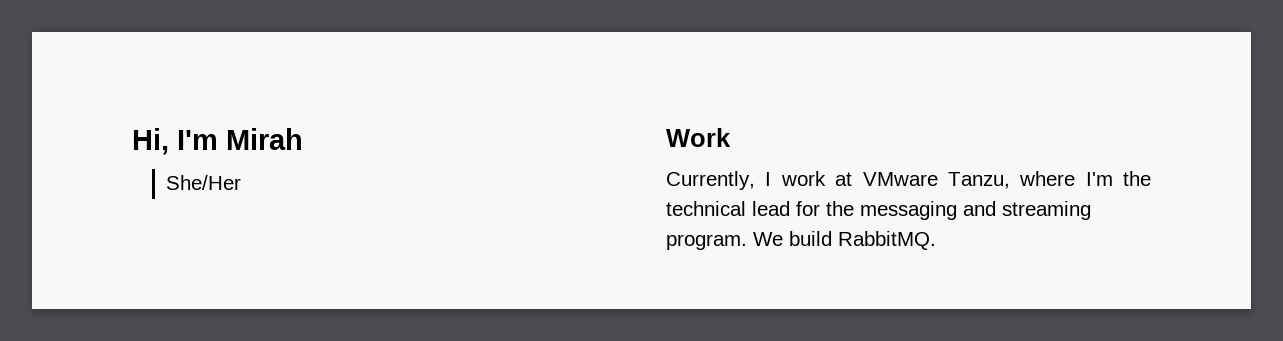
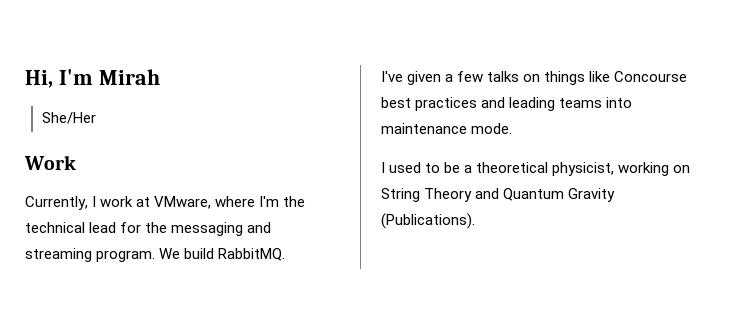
- Currently, I work at VMware Tanzu, where I'm the technical lead for the messaging and streaming program.
+ Currently, I work at VMware, where I'm the technical lead for the messaging and streaming program.
+ I've given a few talks on things like Concourse best practices and leading teams into maintenance mode.
+ I used to be a theoretical physicist, working on String Theory and Quantum Gravity (Publications).

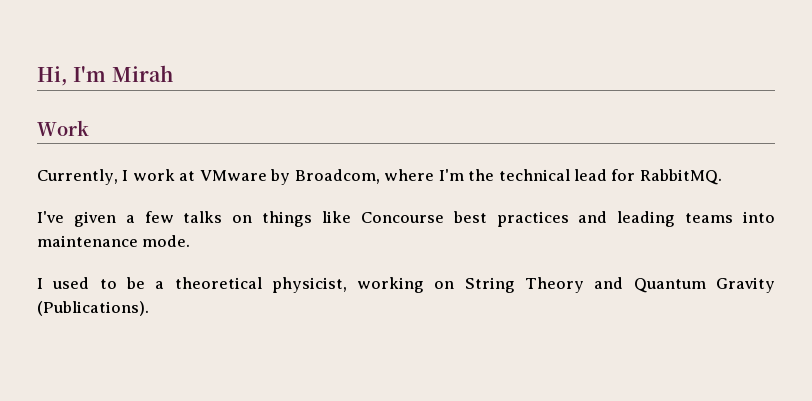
- She/Her
- Currently, I work at VMware, where I'm the technical lead for the messaging and streaming program. We build RabbitMQ.
+ Currently, I work at VMware by Broadcom, where I'm the technical lead for RabbitMQ.

